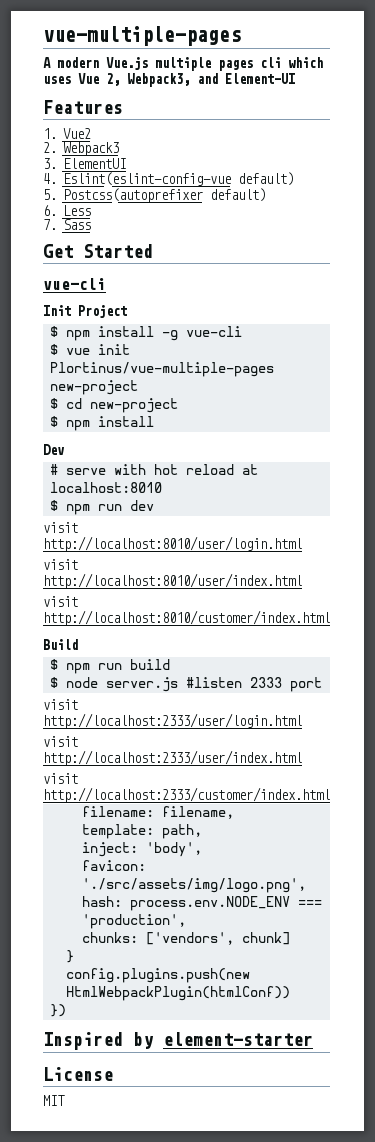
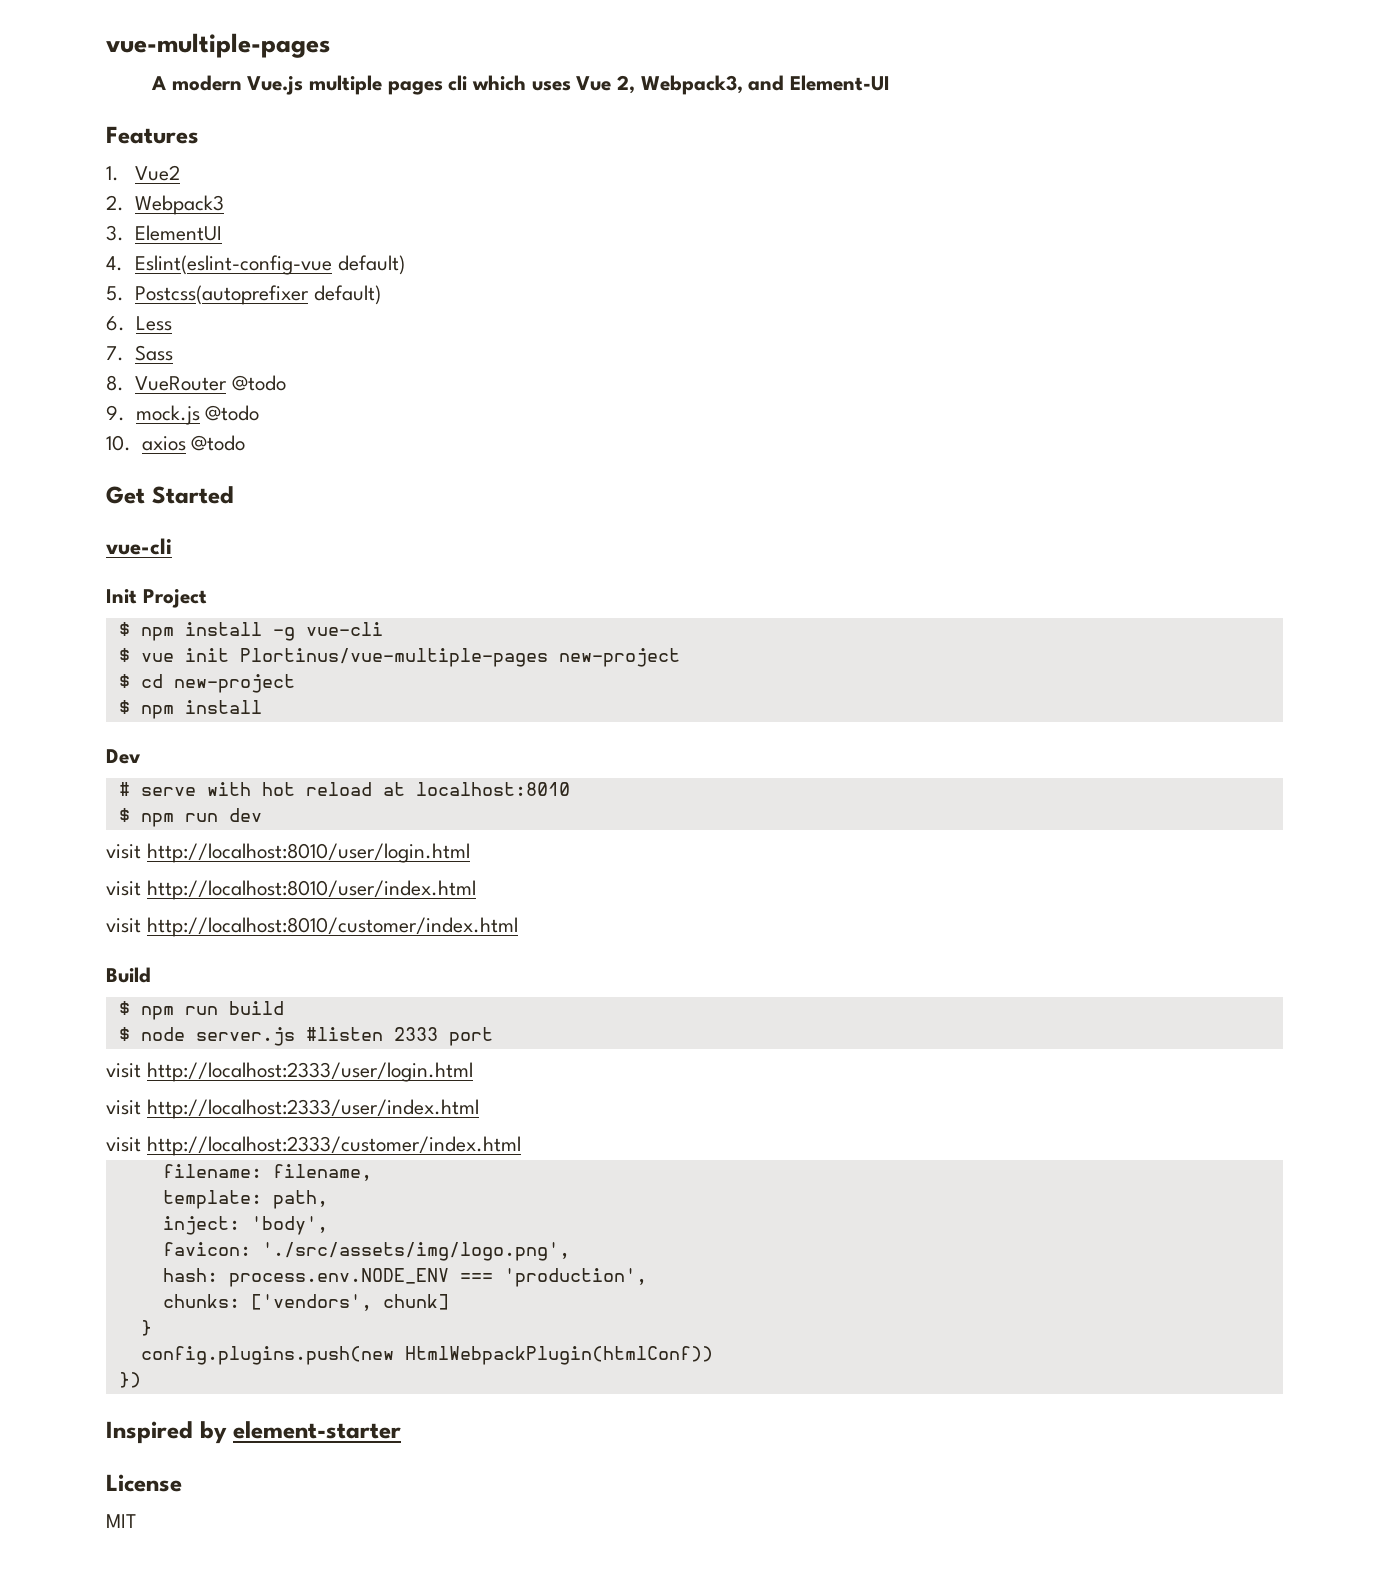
+ 8. VueRouter @todo
+ 9. mock.js @todo
+ 10. axios @todo

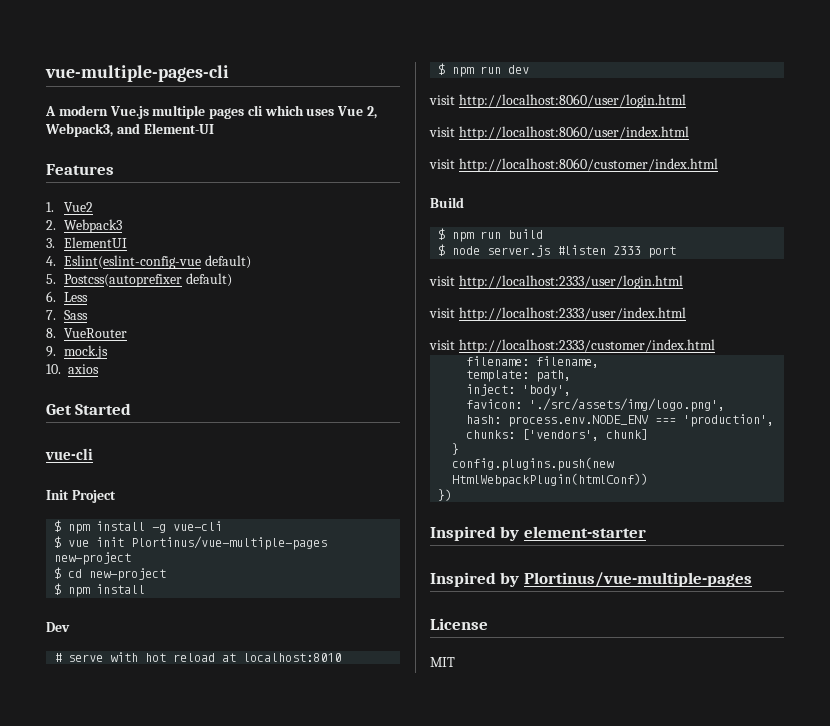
- vue-multiple-pages
+ vue-multiple-pages-cli
- 8. VueRouter @todo
+ 8. VueRouter
- 9. mock.js @todo
+ 9. mock.js
- 10. axios @todo
+ 10. axios
- visit http://localhost:8010/user/login.html
- visit http://localhost:8010/user/index.html
- visit http://localhost:8010/customer/index.html
+ visit http://localhost:8060/user/login.html
+ visit http://localhost:8060/user/index.html
+ visit http://localhost:8060/customer/index.html
+ Inspired by Plortinus/vue-multiple-pages

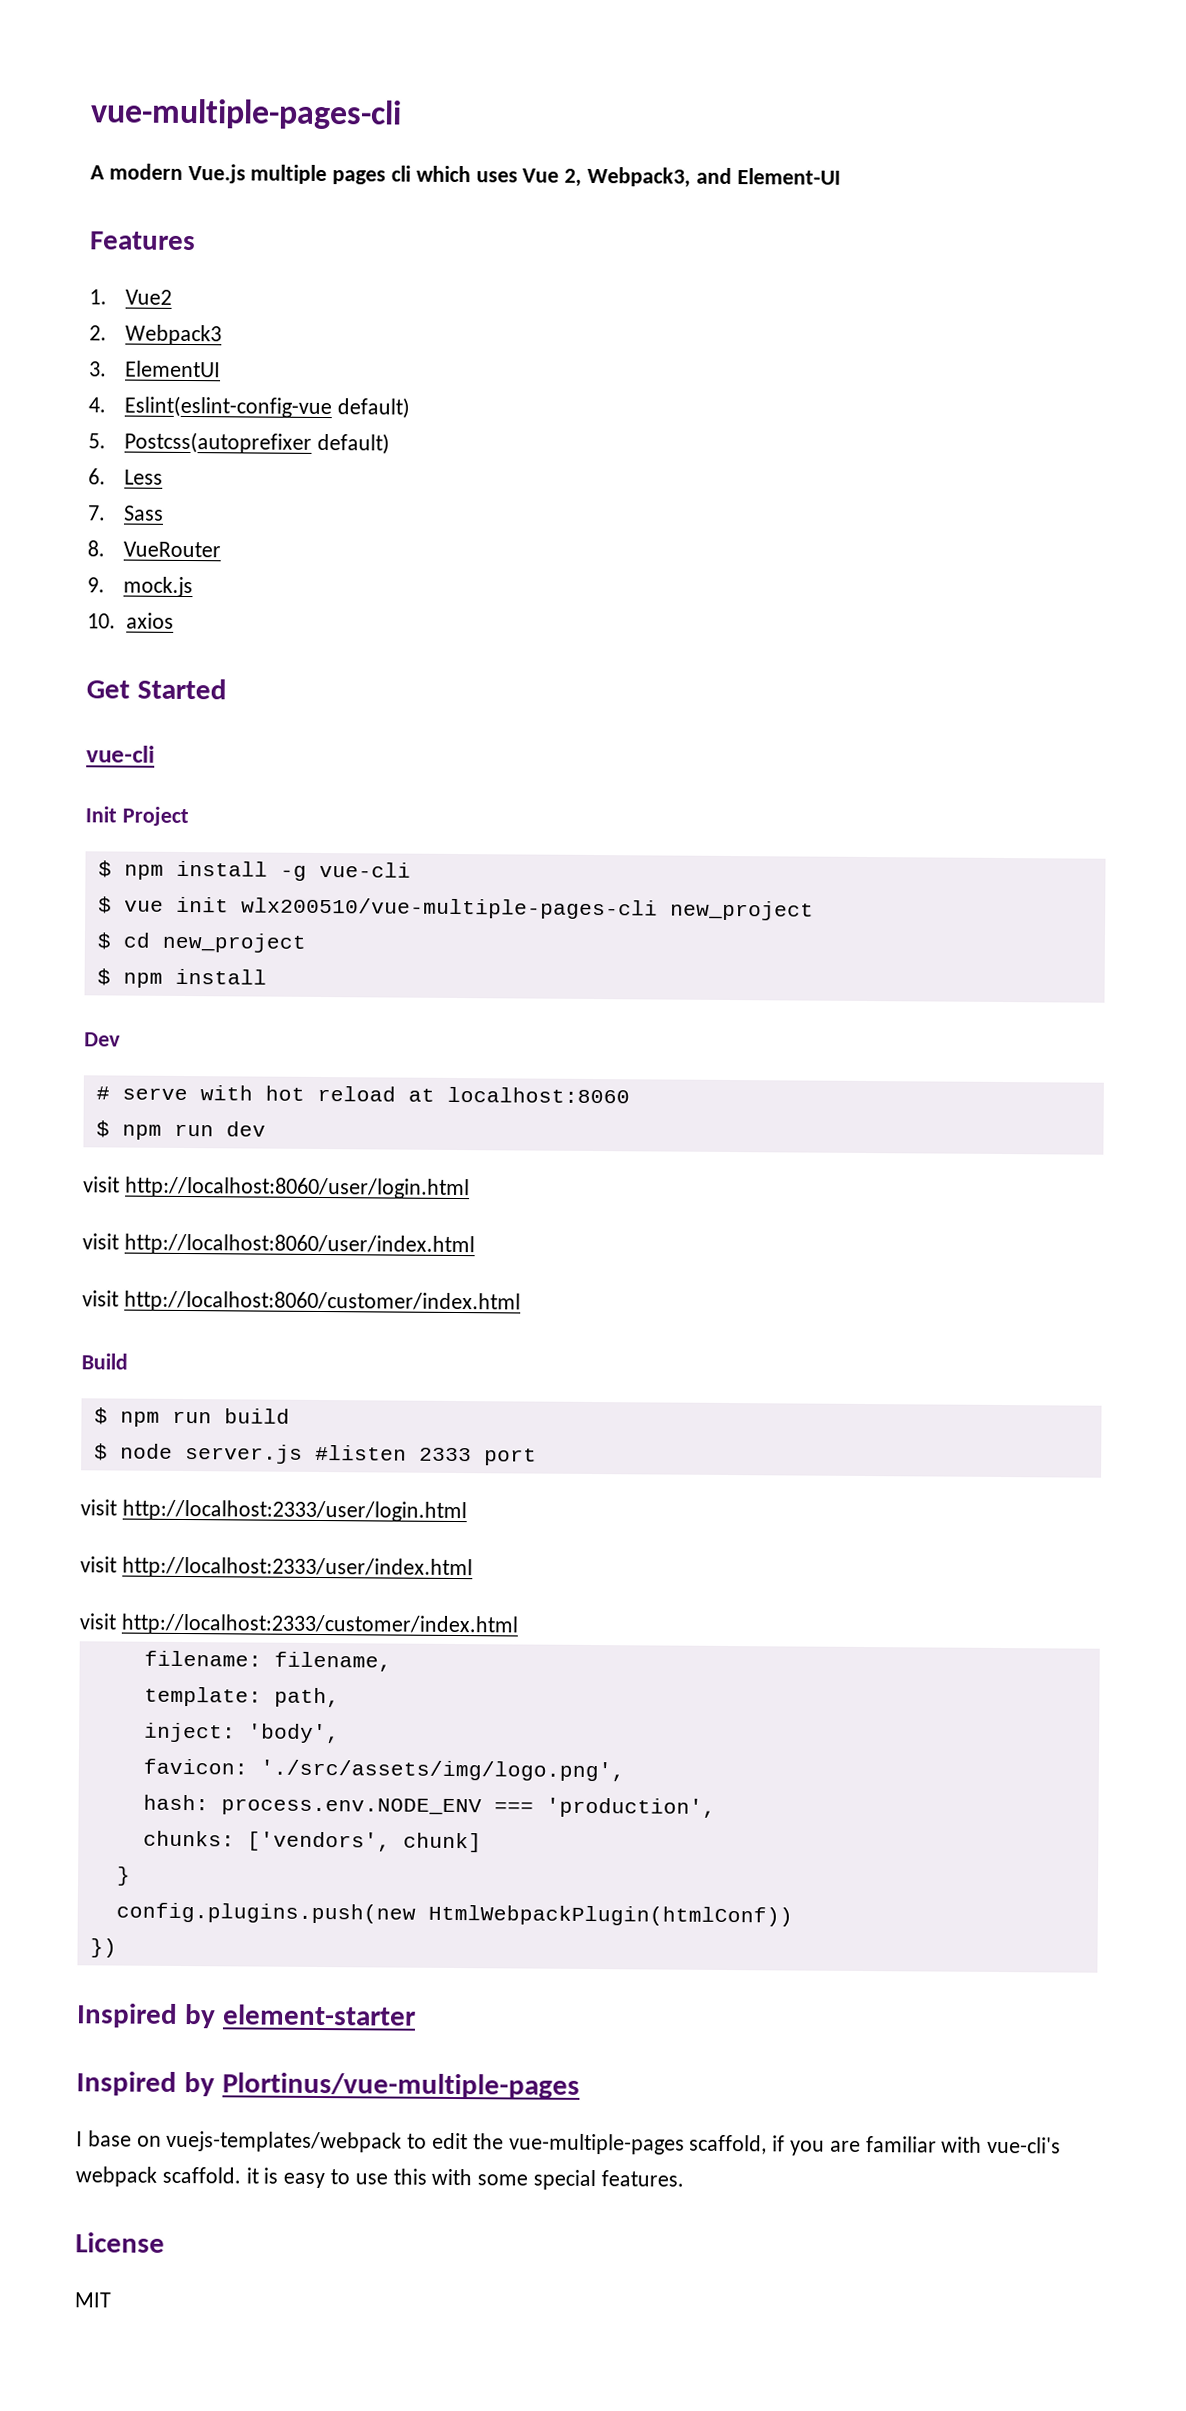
- $ vue init Plortinus/vue-multiple-pages new-project
+ $ vue init wlx200510/vue-multiple-pages-cli new_project
- $ cd new-project
+ $ cd new_project
- # serve with hot reload at localhost:8010
+ # serve with hot reload at localhost:8060
+ I base on vuejs-templates/webpack to edit the vue-multiple-pages scaffold, if you are familiar with vue-cli's webpack scaffold. it is easy to use this with some special features.

